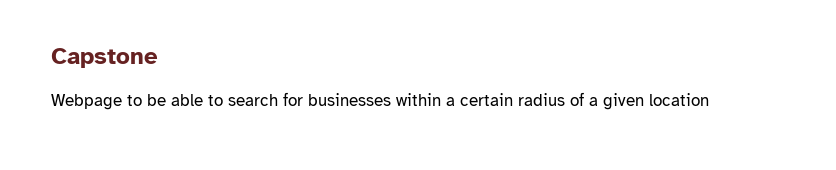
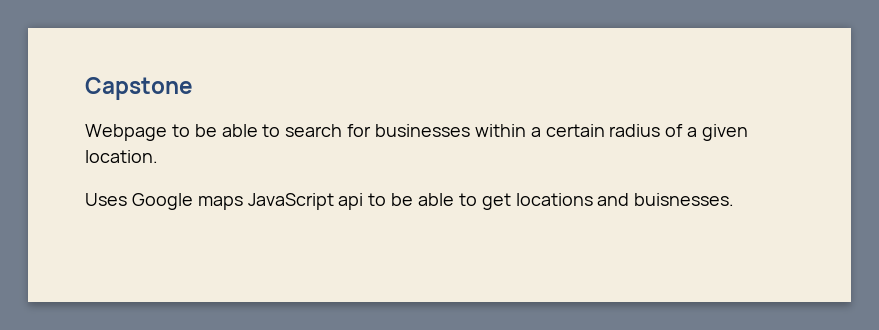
- Webpage to be able to search for businesses within a certain radius of a given location
+ Webpage to be able to search for businesses within a certain radius of a given location.
+ Uses Google maps JavaScript api to be able to get locations and buisnesses.

